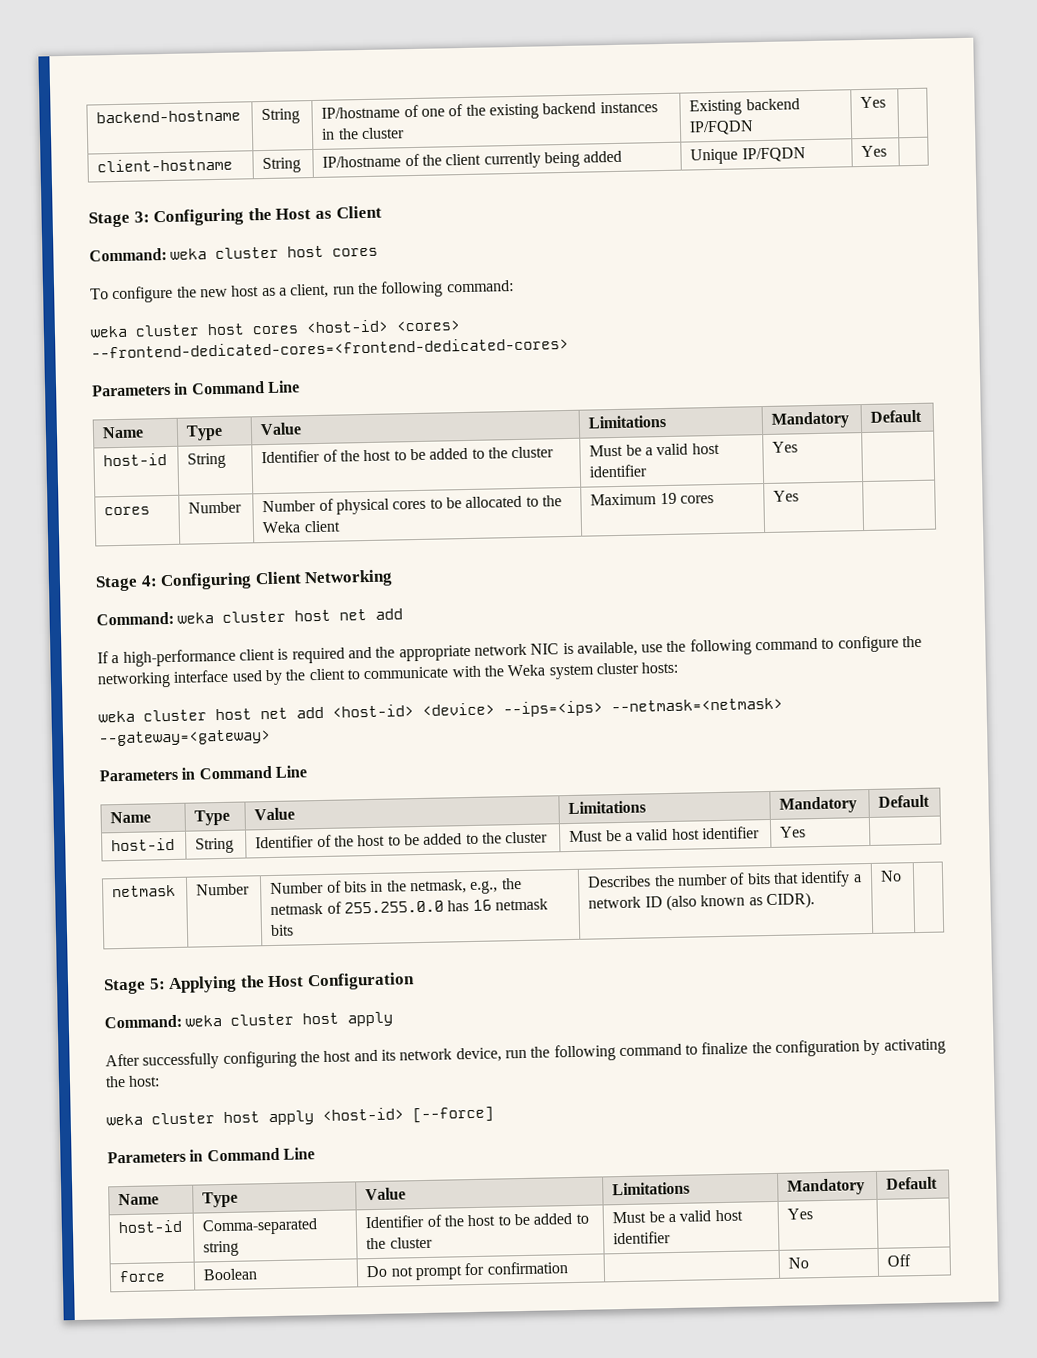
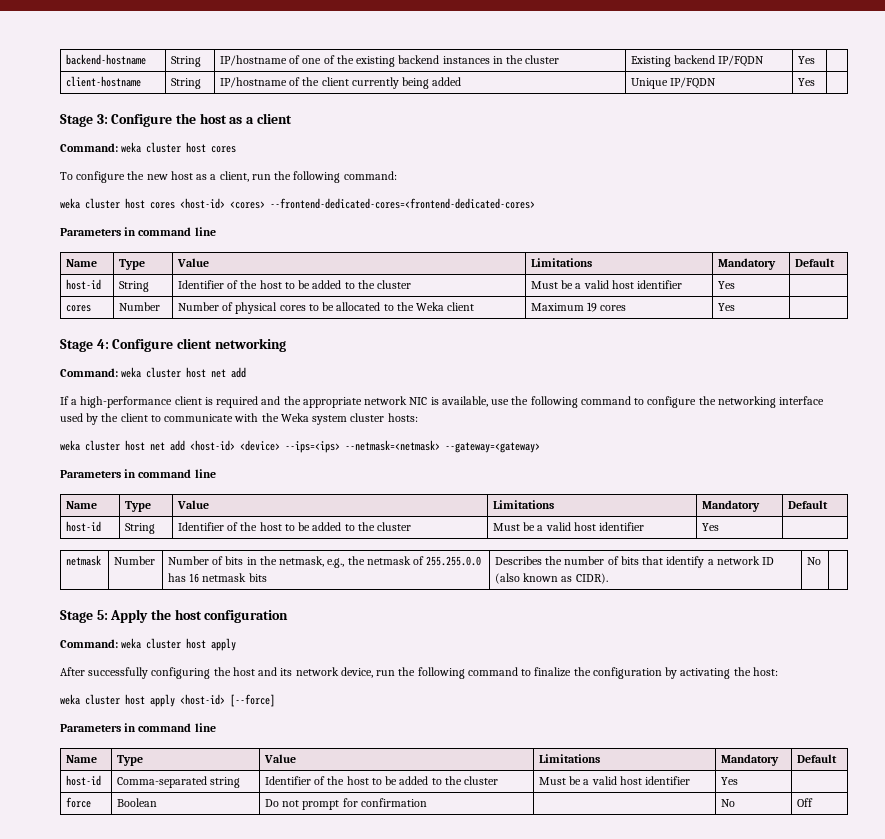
- Stage 3: Configuring the Host as Client
+ Stage 3: Configure the host as a client
  weka cluster host cores <host-id> <cores> --frontend-dedicated-cores=<frontend-dedicated-cores>
- Parameters in Command Line
+ Parameters in command line
- Stage 4: Configuring Client Networking
+ Stage 4: Configure client networking
  weka cluster host net add <host-id> <device> --ips=<ips> --netmask=<netmask> --gateway=<gateway>
- Parameters in Command Line
+ Parameters in command line
- Stage 5: Applying the Host Configuration
+ Stage 5: Apply the host configuration
  weka cluster host apply <host-id> [--force]
- Parameters in Command Line
+ Parameters in command line

